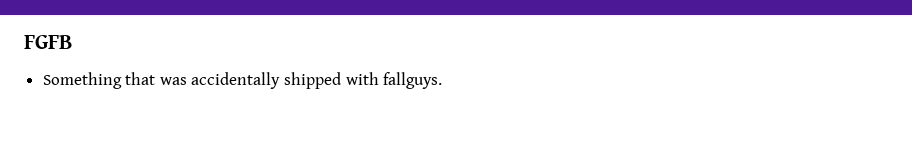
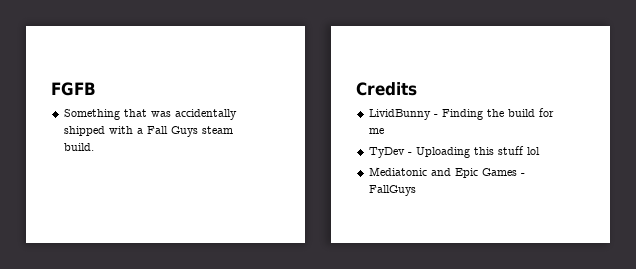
- Something that was accidentally shipped with fallguys.
+ Something that was accidentally shipped with a Fall Guys steam build.
+ Credits
+ LividBunny - Finding the build for me
+ TyDev - Uploading this stuff lol
+ Mediatonic and Epic Games - FallGuys

